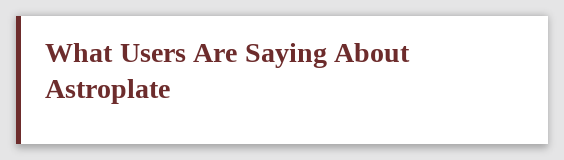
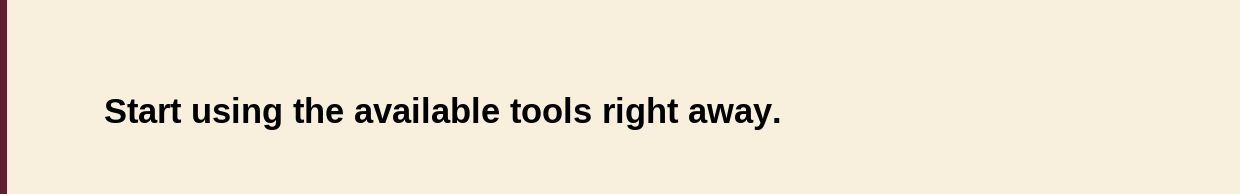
- What Users Are Saying About Astroplate
+ Start using the available tools right away.

